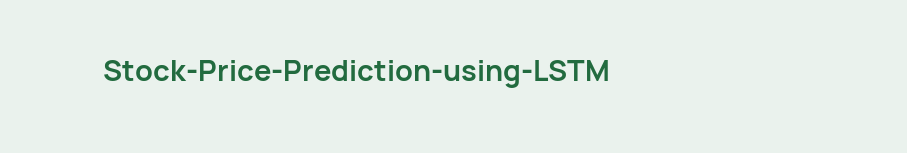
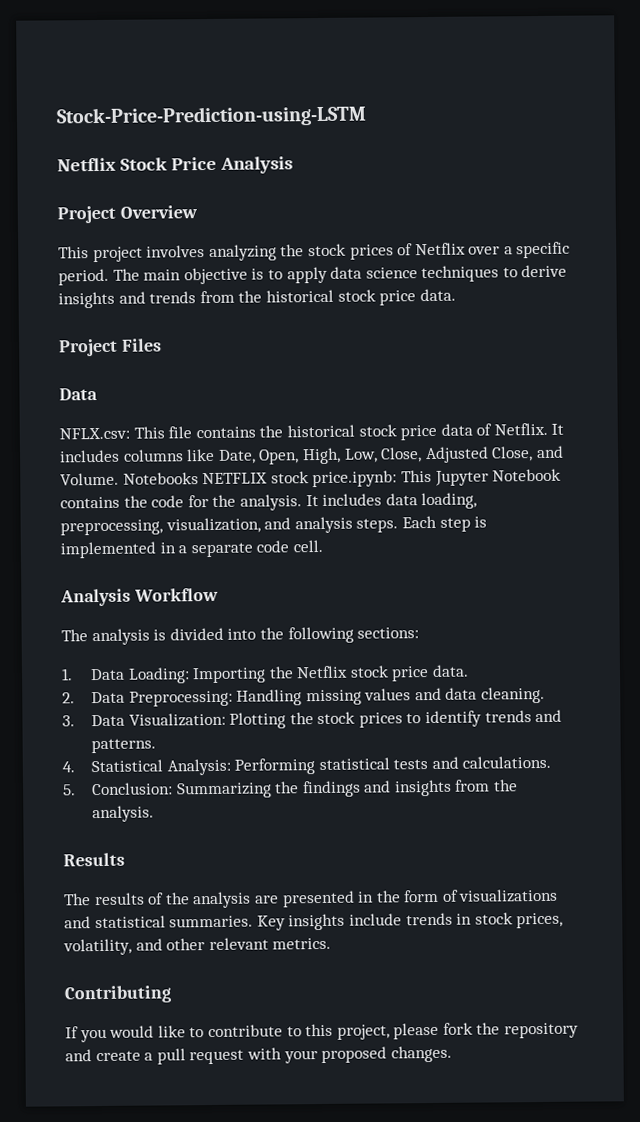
+ Netflix Stock Price Analysis
+ Project Overview
+ This project involves analyzing the stock prices of Netflix over a specific period. The main objective is to apply data science techniques to derive insights and trends from the historical stock price data.
+ Project Files
+ Data
+ NFLX.csv: This file contains the historical stock price data of Netflix. It includes columns like Date, Open, High, Low, Close, Adjusted Close, and Volume. Notebooks NETFLIX stock price.ipynb: This Jupyter Notebook contains the code for the analysis. It includes data loading, preprocessing, visualization, and analysis steps. Each step is implemented in a separate code cell.
+ Analysis Workflow
+ The analysis is divided into the following sections:
+ 1. Data Loading: Importing the Netflix stock price data.
+ 2. Data Preprocessing: Handling missing values and data cleaning.
+ 3. Data Visualization: Plotting the stock prices to identify trends and patterns.
+ 4. Statistical Analysis: Performing statistical tests and calculations.
+ 5. Conclusion: Summarizing the findings and insights from the analysis.
+ Results
+ The results of the analysis are presented in the form of visualizations and statistical summaries. Key insights include trends in stock prices, volatility, and other relevant metrics.
+ Contributing
+ If you would like to contribute to this project, please fork the repository and create a pull request with your proposed changes.

